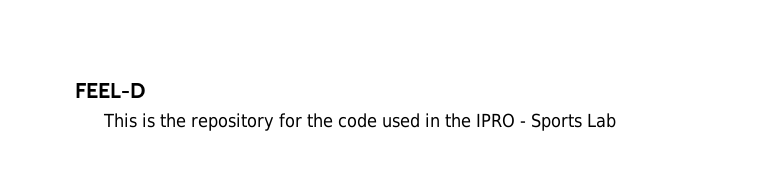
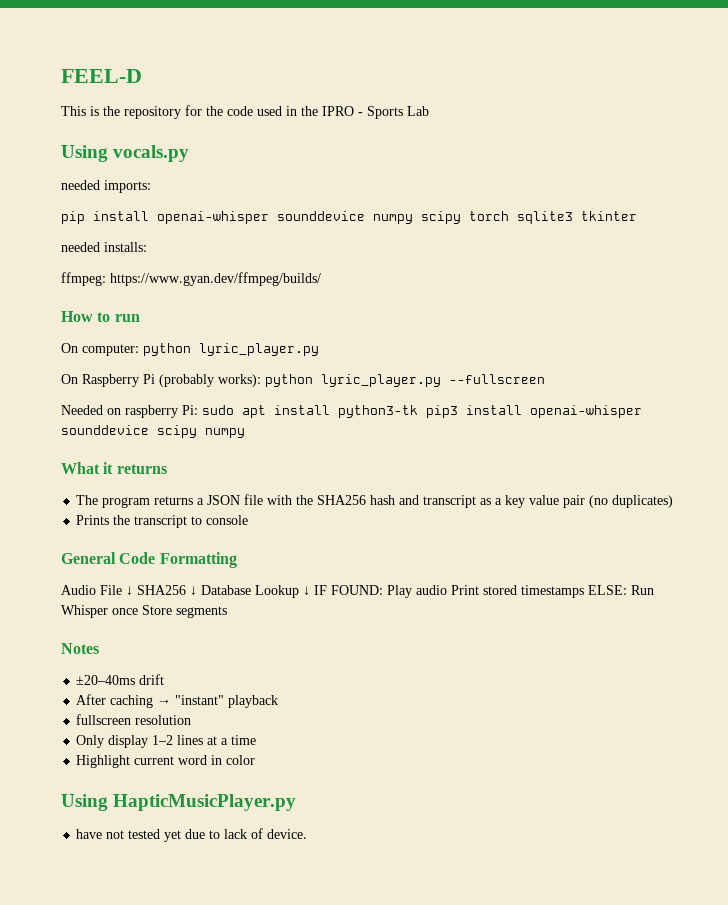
+ Using vocals.py
+ needed imports:
+ pip install openai-whisper sounddevice numpy scipy torch sqlite3 tkinter
+ needed installs:
+ ffmpeg: https://www.gyan.dev/ffmpeg/builds/
+ How to run
+ On computer: python lyric_player.py
+ On Raspberry Pi (probably works): python lyric_player.py --fullscreen
+ Needed on raspberry Pi: sudo apt install python3-tk pip3 install openai-whisper sounddevice scipy numpy
+ What it returns
+ The program returns a JSON file with the SHA256 hash and transcript as a key value pair (no duplicates)
+ Prints the transcript to console
+ General Code Formatting
+ Audio File ↓ SHA256 ↓ Database Lookup ↓ IF FOUND: Play audio Print stored timestamps ELSE: Run Whisper once Store segments
+ Notes
+ ±20–40ms drift
+ After caching → "instant" playback
+ fullscreen resolution
+ Only display 1–2 lines at a time
+ Highlight current word in color
+ Using HapticMusicPlayer.py
+ have not tested yet due to lack of device.

